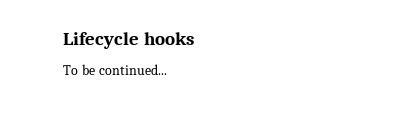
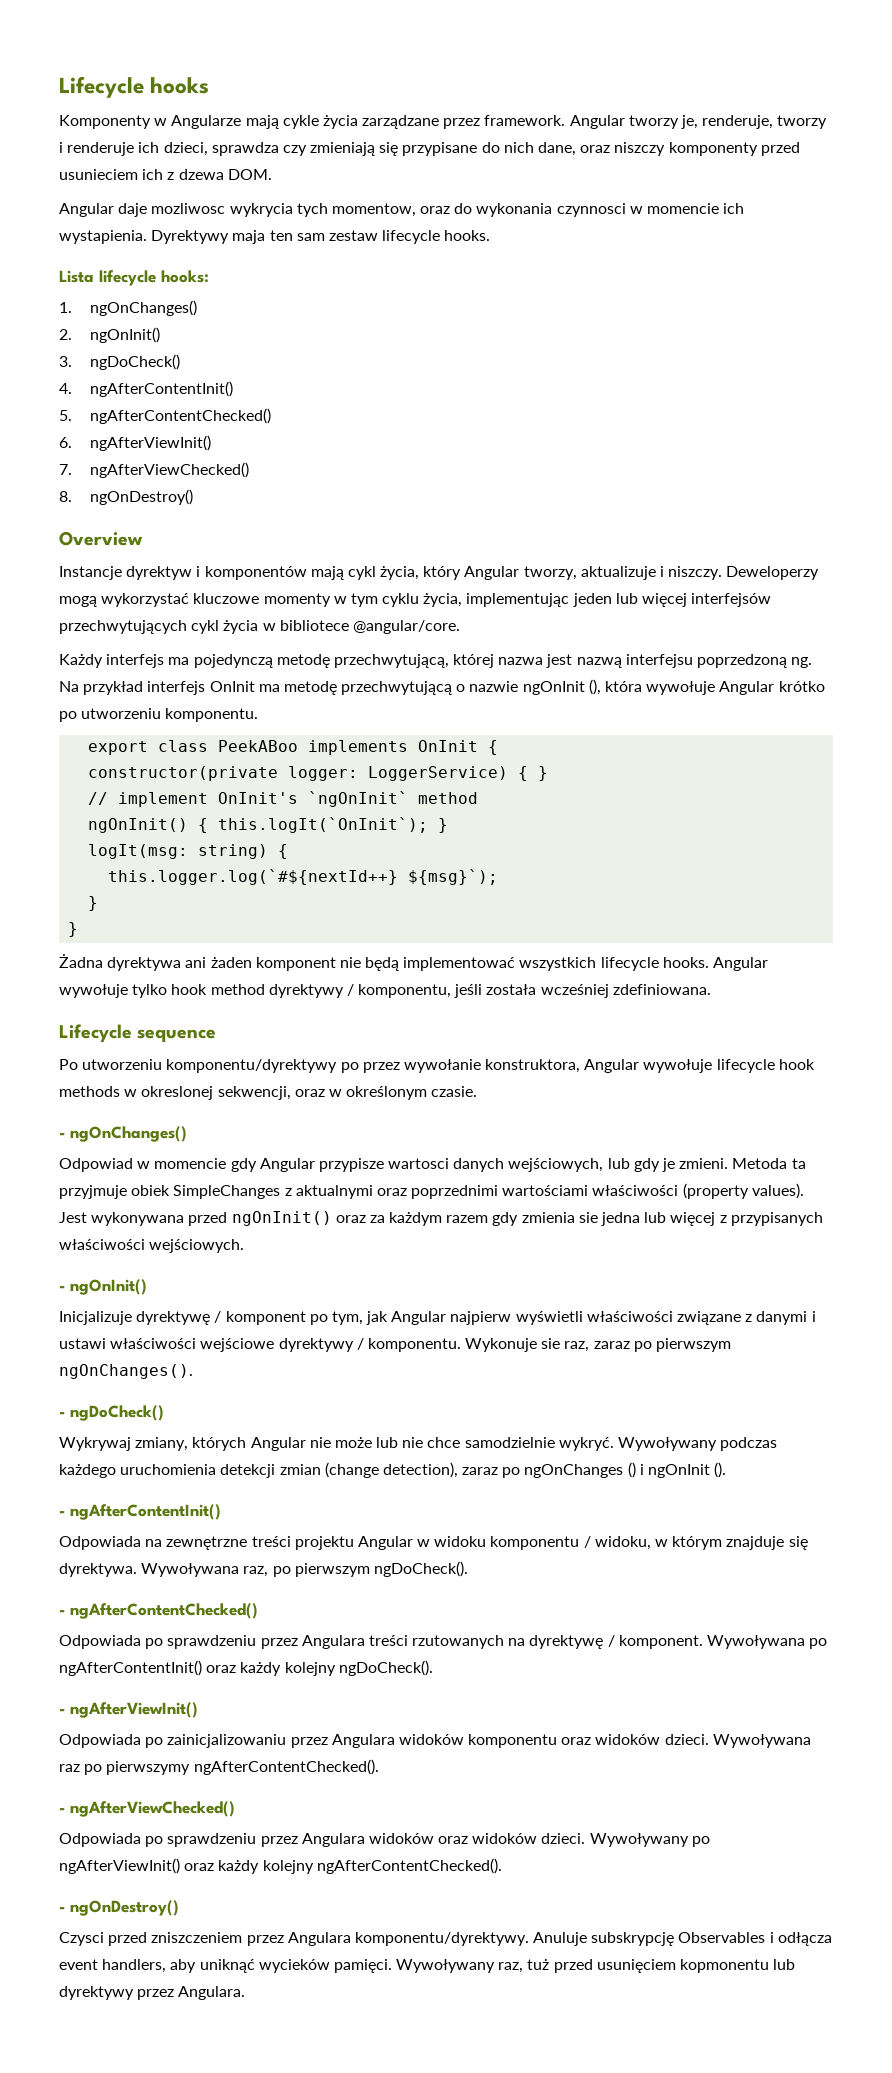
- To be continued...
+ Komponenty w Angularze mają cykle życia zarządzane przez framework. Angular tworzy je, renderuje, tworzy i renderuje ich dzieci, sprawdza czy zmieniają się przypisane do nich dane, oraz niszczy komponenty przed usunieciem ich z dzewa DOM.
+ Angular daje mozliwosc wykrycia tych momentow, oraz do wykonania czynnosci w momencie ich wystapienia. Dyrektywy maja ten sam zestaw lifecycle hooks.
+ Lista lifecycle hooks:
+ 1. ngOnChanges()
+ 2. ngOnInit()
+ 3. ngDoCheck()
+ 4. ngAfterContentInit()
+ 5. ngAfterContentChecked()
+ 6. ngAfterViewInit()
+ 7. ngAfterViewChecked()
+ 8. ngOnDestroy()
+ Overview
+ Instancje dyrektyw i komponentów mają cykl życia, który Angular tworzy, aktualizuje i niszczy. Deweloperzy mogą wykorzystać kluczowe momenty w tym cyklu życia, implementując jeden lub więcej interfejsów przechwytujących cykl życia w bibliotece @angular/core.
+ Każdy interfejs ma pojedynczą metodę przechwytującą, której nazwa jest nazwą interfejsu poprzedzoną ng. Na przykład interfejs OnInit ma metodę przechwytującą o nazwie ngOnInit (), która wywołuje Angular krótko po utworzeniu komponentu.
+ export class PeekABoo implements OnInit {
+ constructor(private logger: LoggerService) { }
+ // implement OnInit's `ngOnInit` method
+ ngOnInit() { this.logIt(`OnInit`); }
+ logIt(msg: string) {
+ this.logger.log(`#${nextId++} ${msg}`);
+ }
+ }
+ Żadna dyrektywa ani żaden komponent nie będą implementować wszystkich lifecycle hooks. Angular wywołuje tylko hook method dyrektywy / komponentu, jeśli została wcześniej zdefiniowana.
+ Lifecycle sequence
+ Po utworzeniu komponentu/dyrektywy po przez wywołanie konstruktora, Angular wywołuje lifecycle hook methods w okreslonej sekwencji, oraz w określonym czasie.
+ - ngOnChanges()
+ Odpowiad w momencie gdy Angular przypisze wartosci danych wejściowych, lub gdy je zmieni. Metoda ta przyjmuje obiek SimpleChanges z aktualnymi oraz poprzednimi wartościami właściwości (property values). Jest wykonywana przed ngOnInit() oraz za każdym razem gdy zmienia sie jedna lub więcej z przypisanych właściwości wejściowych.
+ - ngOnInit()
+ Inicjalizuje dyrektywę / komponent po tym, jak Angular najpierw wyświetli właściwości związane z danymi i ustawi właściwości wejściowe dyrektywy / komponentu. Wykonuje sie raz, zaraz po pierwszym ngOnChanges().
+ - ngDoCheck()
+ Wykrywaj zmiany, których Angular nie może lub nie chce samodzielnie wykryć. Wywoływany podczas każdego uruchomienia detekcji zmian (change detection), zaraz po ngOnChanges () i ngOnInit ().
+ - ngAfterContentInit()
+ Odpowiada na zewnętrzne treści projektu Angular w widoku komponentu / widoku, w którym znajduje się dyrektywa. Wywoływana raz, po pierwszym ngDoCheck().
+ - ngAfterContentChecked()
+ Odpowiada po sprawdzeniu przez Angulara treści rzutowanych na dyrektywę / komponent. Wywoływana po ngAfterContentInit() oraz każdy kolejny ngDoCheck().
+ - ngAfterViewInit()
+ Odpowiada po zainicjalizowaniu przez Angulara widoków komponentu oraz widoków dzieci. Wywoływana raz po pierwszymy ngAfterContentChecked().
+ - ngAfterViewChecked()
+ Odpowiada po sprawdzeniu przez Angulara widoków oraz widoków dzieci. Wywoływany po ngAfterViewInit() oraz każdy kolejny ngAfterContentChecked().
+ - ngOnDestroy()
+ Czysci przed zniszczeniem przez Angulara komponentu/dyrektywy. Anuluje subskrypcję Observables i odłącza event handlers, aby uniknąć wycieków pamięci. Wywoływany raz, tuż przed usunięciem kopmonentu lub dyrektywy przez Angulara.

